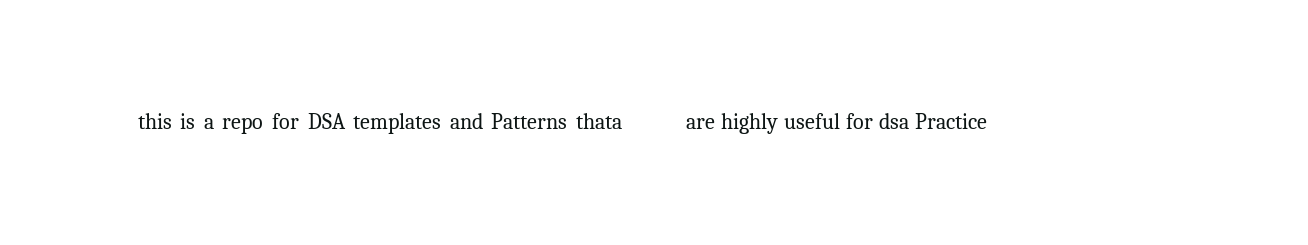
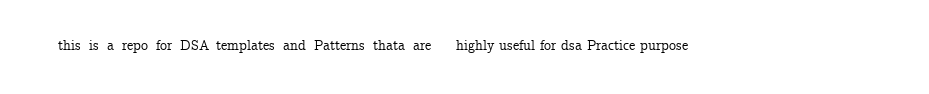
- this is a repo for DSA templates and Patterns thata are highly useful for dsa Practice
+ this is a repo for DSA templates and Patterns thata are highly useful for dsa Practice purpose

